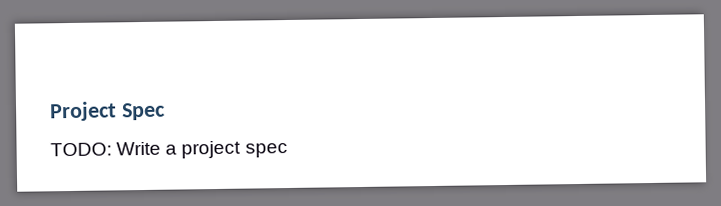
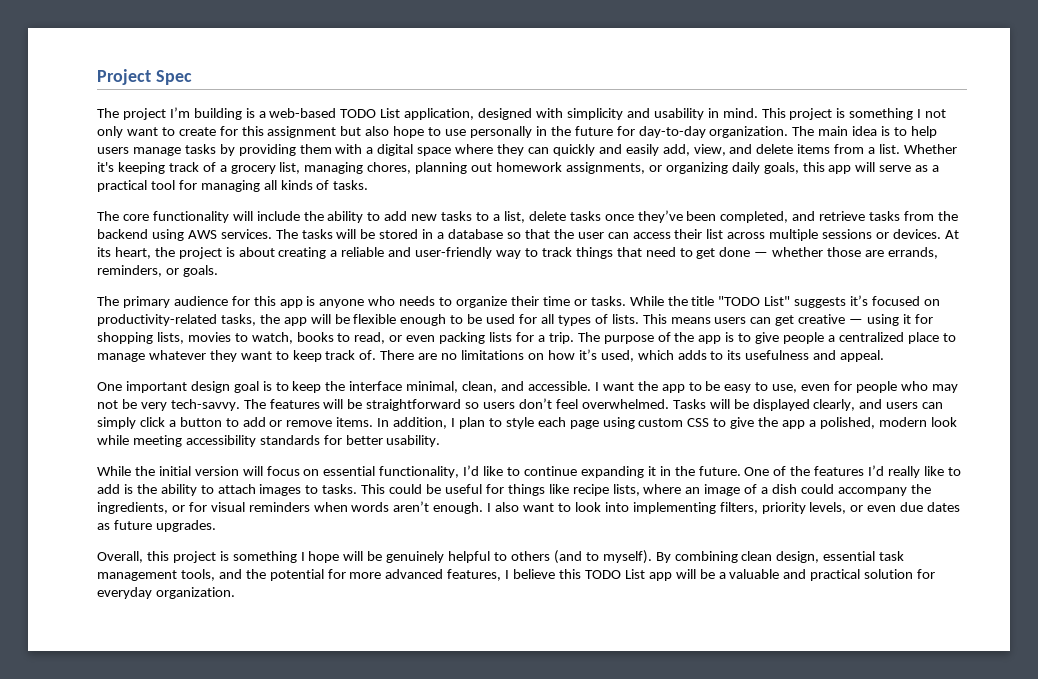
- TODO: Write a project spec
+ The project I’m building is a web-based TODO List application, designed with simplicity and usability in mind. This project is something I not only want to create for this assignment but also hope to use personally in the future for day-to-day organization. The main idea is to help users manage tasks by providing them with a digital space where they can quickly and easily add, view, and delete items from a list. Whether it's keeping track of a grocery list, managing chores, planning out homework assignments, or organizing daily goals, this app will serve as a practical tool for managing all kinds of tasks.
+ The core functionality will include the ability to add new tasks to a list, delete tasks once they’ve been completed, and retrieve tasks from the backend using AWS services. The tasks will be stored in a database so that the user can access their list across multiple sessions or devices. At its heart, the project is about creating a reliable and user-friendly way to track things that need to get done — whether those are errands, reminders, or goals.
+ The primary audience for this app is anyone who needs to organize their time or tasks. While the title "TODO List" suggests it’s focused on productivity-related tasks, the app will be flexible enough to be used for all types of lists. This means users can get creative — using it for shopping lists, movies to watch, books to read, or even packing lists for a trip. The purpose of the app is to give people a centralized place to manage whatever they want to keep track of. There are no limitations on how it’s used, which adds to its usefulness and appeal.
+ One important design goal is to keep the interface minimal, clean, and accessible. I want the app to be easy to use, even for people who may not be very tech-savvy. The features will be straightforward so users don’t feel overwhelmed. Tasks will be displayed clearly, and users can simply click a button to add or remove items. In addition, I plan to style each page using custom CSS to give the app a polished, modern look while meeting accessibility standards for better usability.
+ While the initial version will focus on essential functionality, I’d like to continue expanding it in the future. One of the features I’d really like to add is the ability to attach images to tasks. This could be useful for things like recipe lists, where an image of a dish could accompany the ingredients, or for visual reminders when words aren’t enough. I also want to look into implementing filters, priority levels, or even due dates as future upgrades.
+ Overall, this project is something I hope will be genuinely helpful to others (and to myself). By combining clean design, essential task management tools, and the potential for more advanced features, I believe this TODO List app will be a valuable and practical solution for everyday organization.

